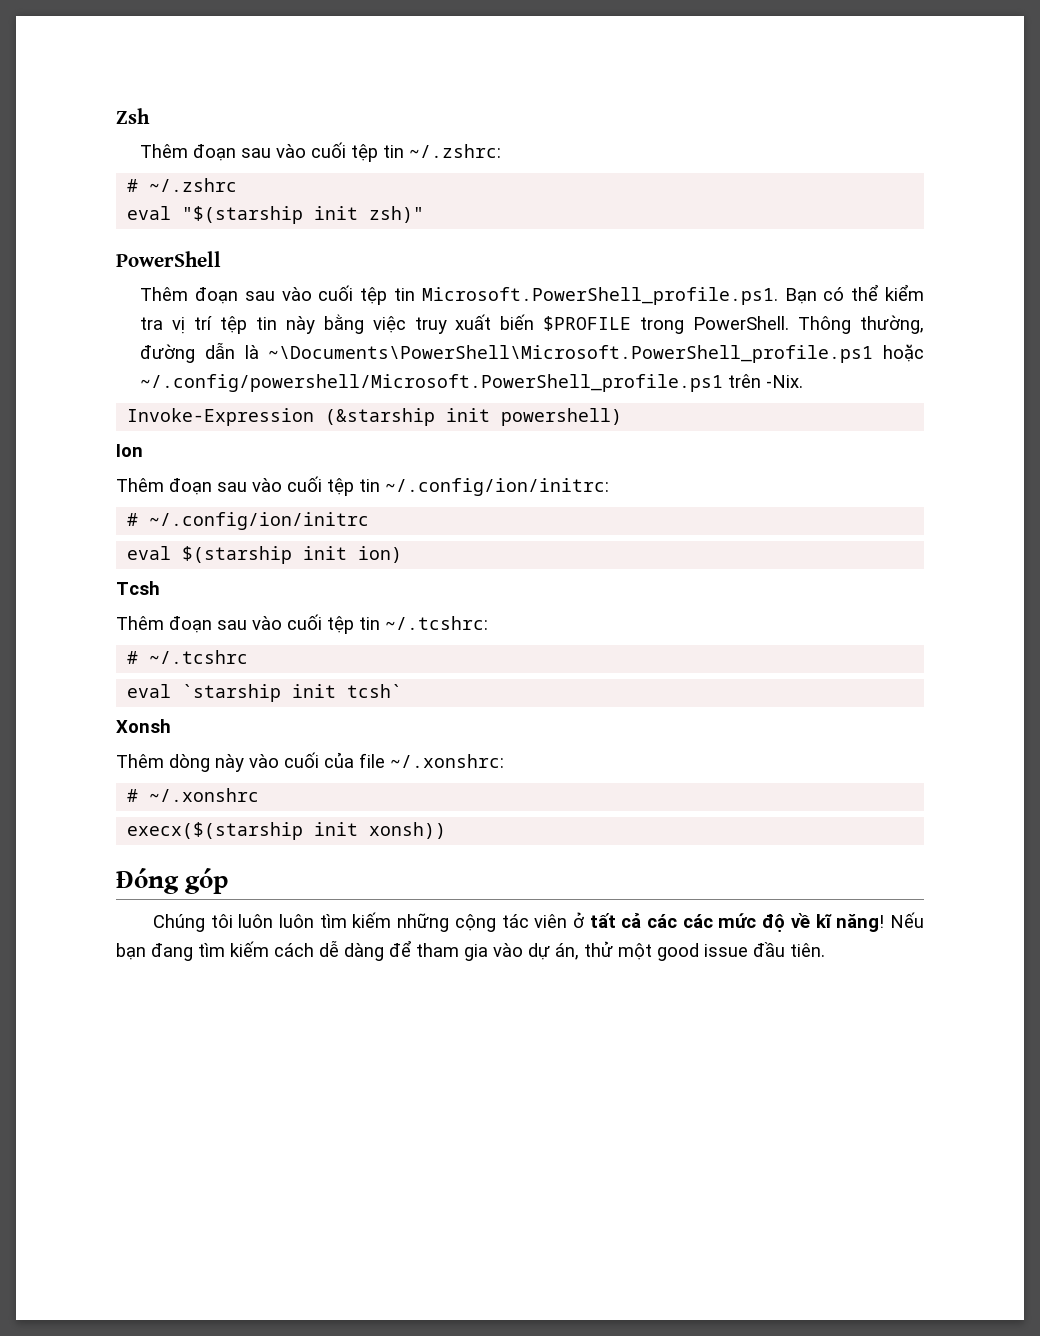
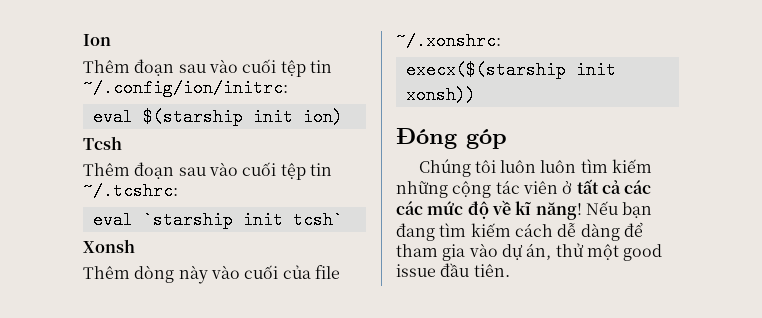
- Zsh
- Thêm đoạn sau vào cuối tệp tin ~/.zshrc:
- # ~/.zshrc
- eval "$(starship init zsh)"
- PowerShell
- Thêm đoạn sau vào cuối tệp tin Microsoft.PowerShell_profile.ps1. Bạn có thể kiểm tra vị trí tệp tin này bằng việc truy xuất biến $PROFILE trong PowerShell. Thông thường, đường dẫn là ~\Documents\PowerShell\Microsoft.PowerShell_profile.ps1 hoặc ~/.config/powershell/Microsoft.PowerShell_profile.ps1 trên -Nix.
- Invoke-Expression (&starship init powershell)
- # ~/.config/ion/initrc
- # ~/.tcshrc
- # ~/.xonshrc

